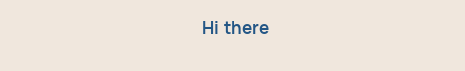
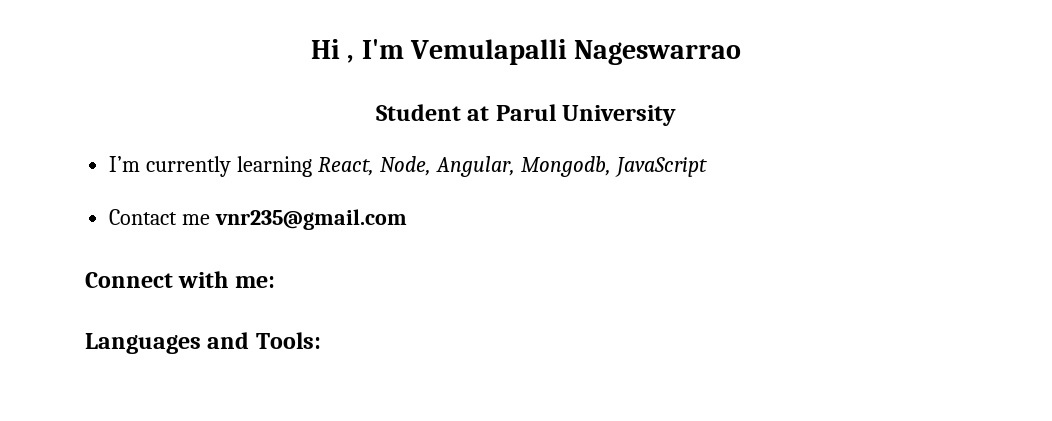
- Hi there
+ Hi , I'm Vemulapalli Nageswarrao
+ Student at Parul University
+ I’m currently learning React, Node, Angular, Mongodb, JavaScript
+ Contact me vnr235@gmail.com
+ Connect with me:
+ Languages and Tools:

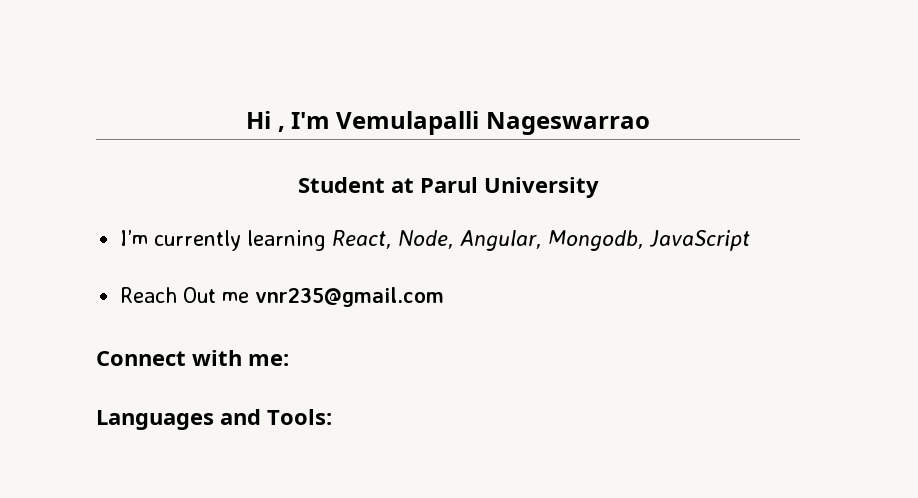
- Contact me vnr235@gmail.com
+ Reach Out me vnr235@gmail.com

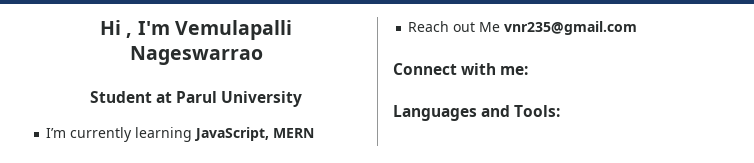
- I’m currently learning React, Node, Angular, Mongodb, JavaScript
+ I’m currently learning JavaScript, MERN
- Reach Out me vnr235@gmail.com
+ Reach out Me vnr235@gmail.com

